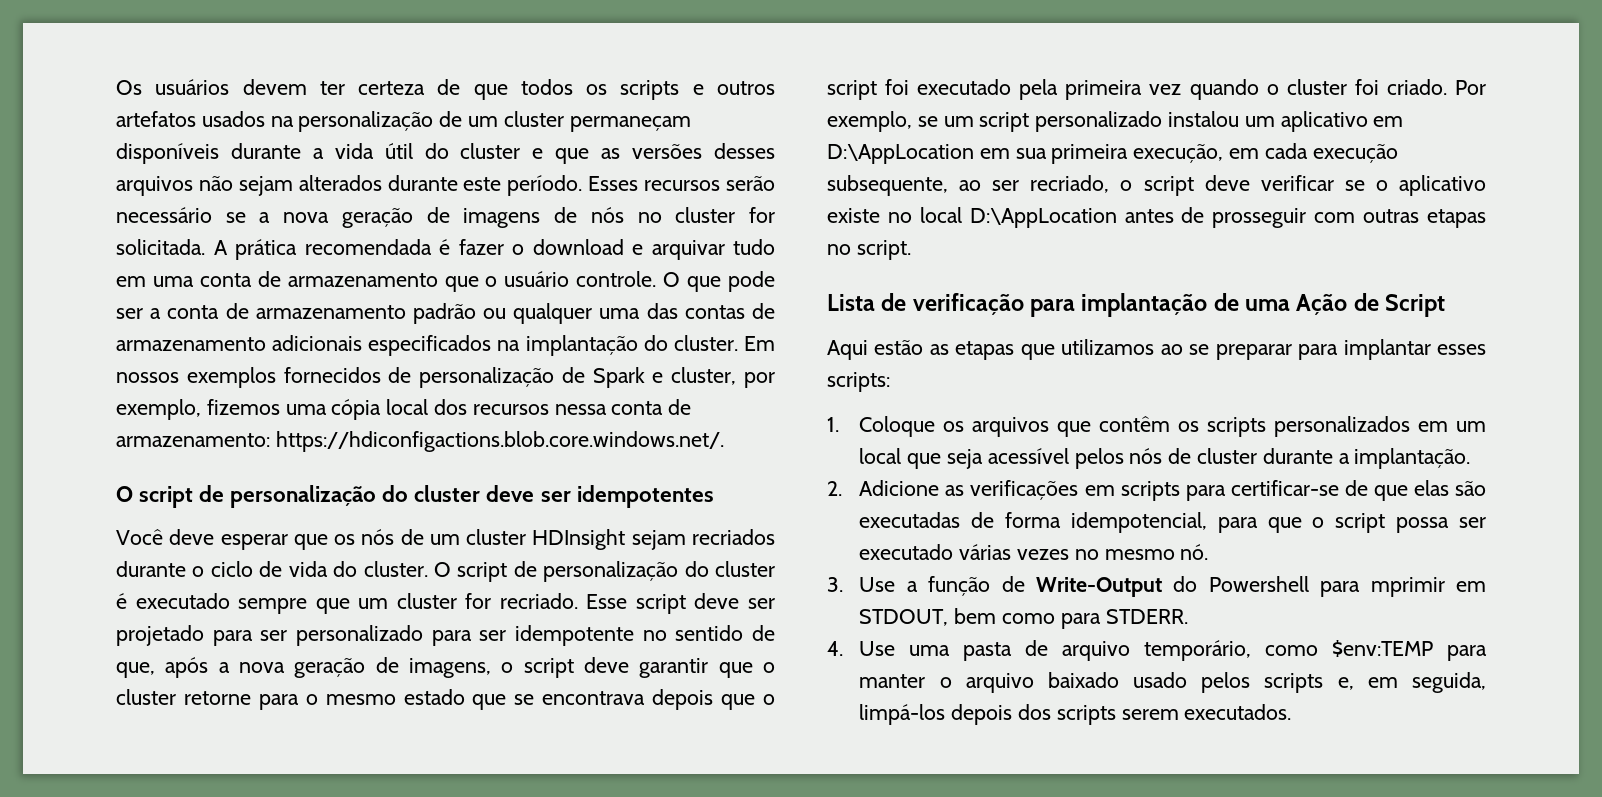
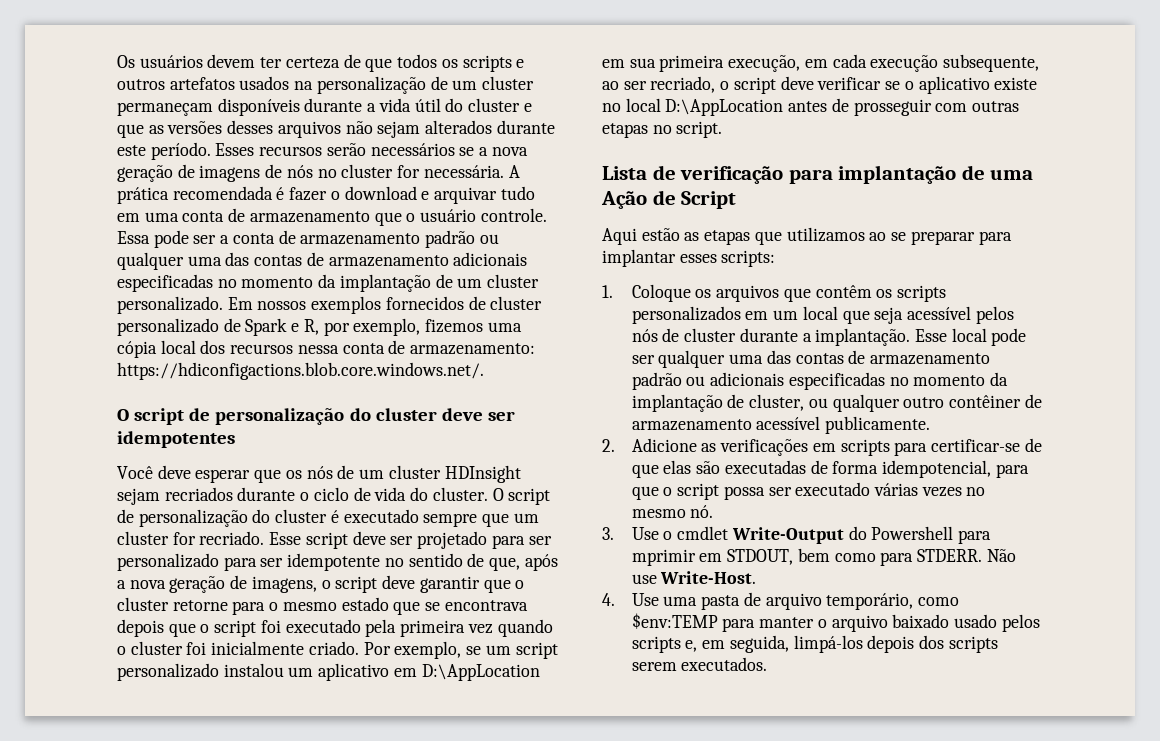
- Esses recursos serão necessário se a nova geração de imagens de nós no cluster for solicitada.
+ Esses recursos serão necessários se a nova geração de imagens de nós no cluster for necessária.
- O que pode ser a conta de armazenamento padrão ou qualquer uma das contas de armazenamento adicionais especificados na implantação do cluster.
+ Essa pode ser a conta de armazenamento padrão ou qualquer uma das contas de armazenamento adicionais especificadas no momento da implantação de um cluster personalizado.
- Em nossos exemplos fornecidos de personalização de Spark e cluster, por exemplo, fizemos uma cópia local dos recursos nessa conta de armazenamento: https://hdiconfigactions.blob.core.windows.net/.
+ Em nossos exemplos fornecidos de cluster personalizado de Spark e R, por exemplo, fizemos uma cópia local dos recursos nessa conta de armazenamento: https://hdiconfigactions.blob.core.windows.net/.
- Esse script deve ser projetado para ser personalizado para ser idempotente no sentido de que, após a nova geração de imagens, o script deve garantir que o cluster retorne para o mesmo estado que se encontrava depois que o script foi executado pela primeira vez quando o cluster foi criado.
+ Esse script deve ser projetado para ser personalizado para ser idempotente no sentido de que, após a nova geração de imagens, o script deve garantir que o cluster retorne para o mesmo estado que se encontrava depois que o script foi executado pela primeira vez quando o cluster foi inicialmente criado.
+ Esse local pode ser qualquer uma das contas de armazenamento padrão ou adicionais especificadas no momento da implantação de cluster, ou qualquer outro contêiner de armazenamento acessível publicamente.
- 3. Use a função de Write-Output do Powershell para mprimir em STDOUT, bem como para STDERR.
+ 3. Use o cmdlet Write-Output do Powershell para mprimir em STDOUT, bem como para STDERR. Não use Write-Host.

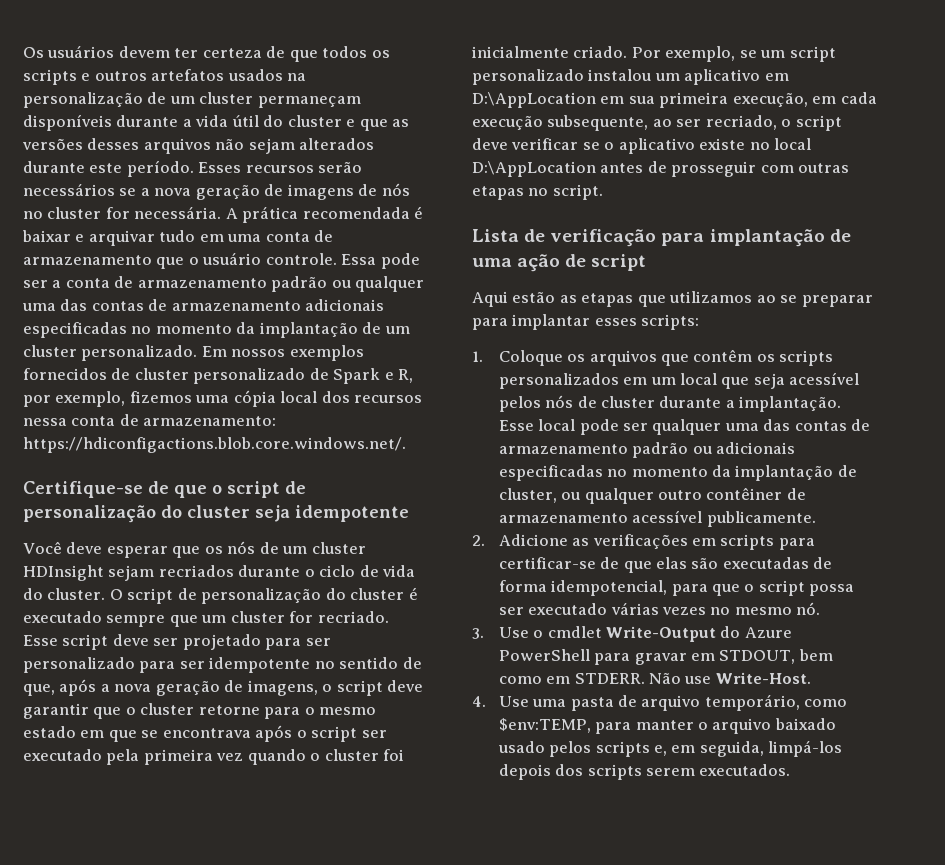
- A prática recomendada é fazer o download e arquivar tudo em uma conta de armazenamento que o usuário controle.
+ A prática recomendada é baixar e arquivar tudo em uma conta de armazenamento que o usuário controle.
- O script de personalização do cluster deve ser idempotentes
+ Certifique-se de que o script de personalização do cluster seja idempotente
- Esse script deve ser projetado para ser personalizado para ser idempotente no sentido de que, após a nova geração de imagens, o script deve garantir que o cluster retorne para o mesmo estado que se encontrava depois que o script foi executado pela primeira vez quando o cluster foi inicialmente criado.
+ Esse script deve ser projetado para ser personalizado para ser idempotente no sentido de que, após a nova geração de imagens, o script deve garantir que o cluster retorne para o mesmo estado em que se encontrava após o script ser executado pela primeira vez quando o cluster foi inicialmente criado.
- Lista de verificação para implantação de uma Ação de Script
+ Lista de verificação para implantação de uma ação de script
- 3. Use o cmdlet Write-Output do Powershell para mprimir em STDOUT, bem como para STDERR.
+ 3. Use o cmdlet Write-Output do Azure PowerShell para gravar em STDOUT, bem como em STDERR.
- 4. Use uma pasta de arquivo temporário, como $env:TEMP para manter o arquivo baixado usado pelos scripts e, em seguida, limpá-los depois dos scripts serem executados.
+ 4. Use uma pasta de arquivo temporário, como $env:TEMP, para manter o arquivo baixado usado pelos scripts e, em seguida, limpá-los depois dos scripts serem executados.

